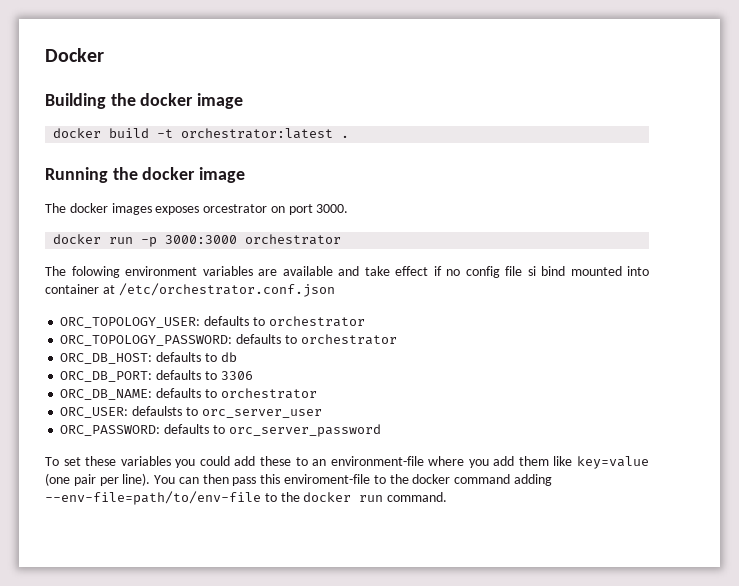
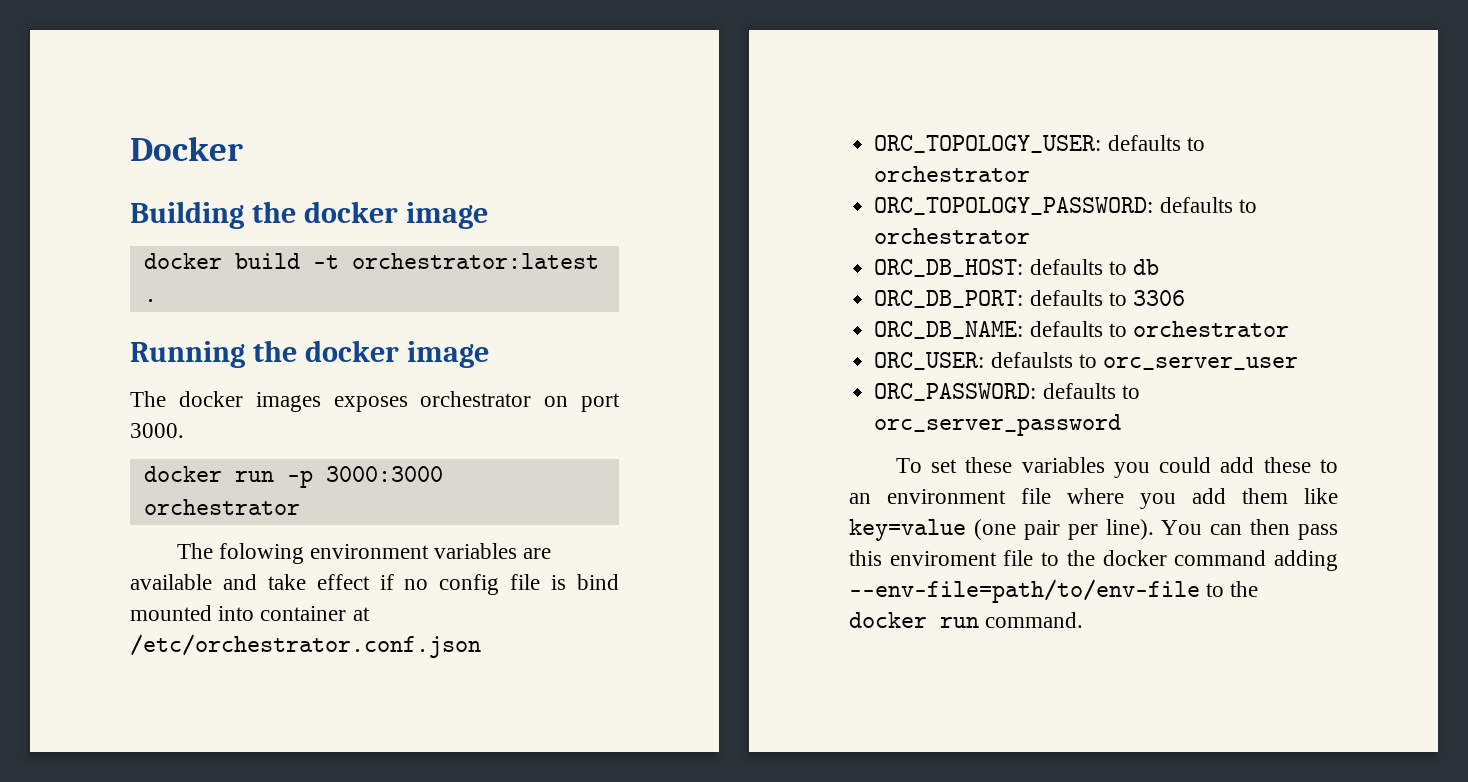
- The docker images exposes orcestrator on port 3000.
+ The docker images exposes orchestrator on port 3000.
- The folowing environment variables are available and take effect if no config file si bind mounted into container at /etc/orchestrator.conf.json
+ The folowing environment variables are available and take effect if no config file is bind mounted into container at /etc/orchestrator.conf.json
- To set these variables you could add these to an environment-file where you add them like key=value (one pair per line).
+ To set these variables you could add these to an environment file where you add them like key=value (one pair per line).
- You can then pass this enviroment-file to the docker command adding --env-file=path/to/env-file to the docker run command.
+ You can then pass this enviroment file to the docker command adding --env-file=path/to/env-file to the docker run command.

